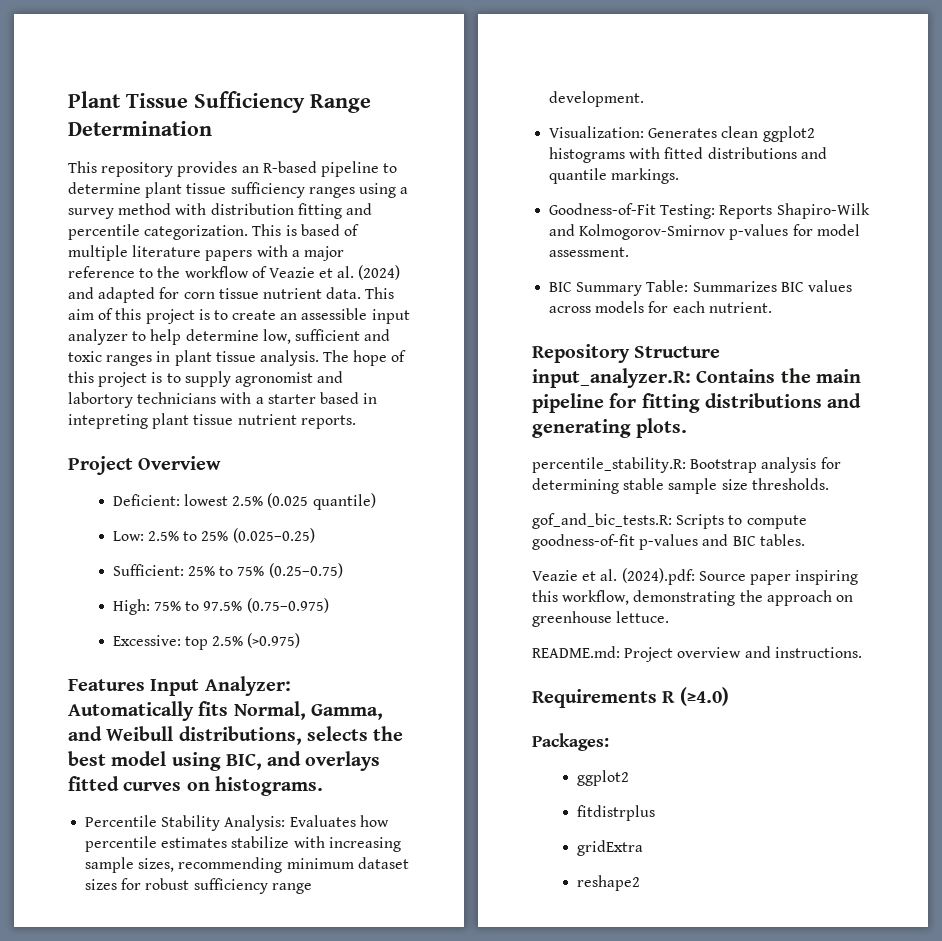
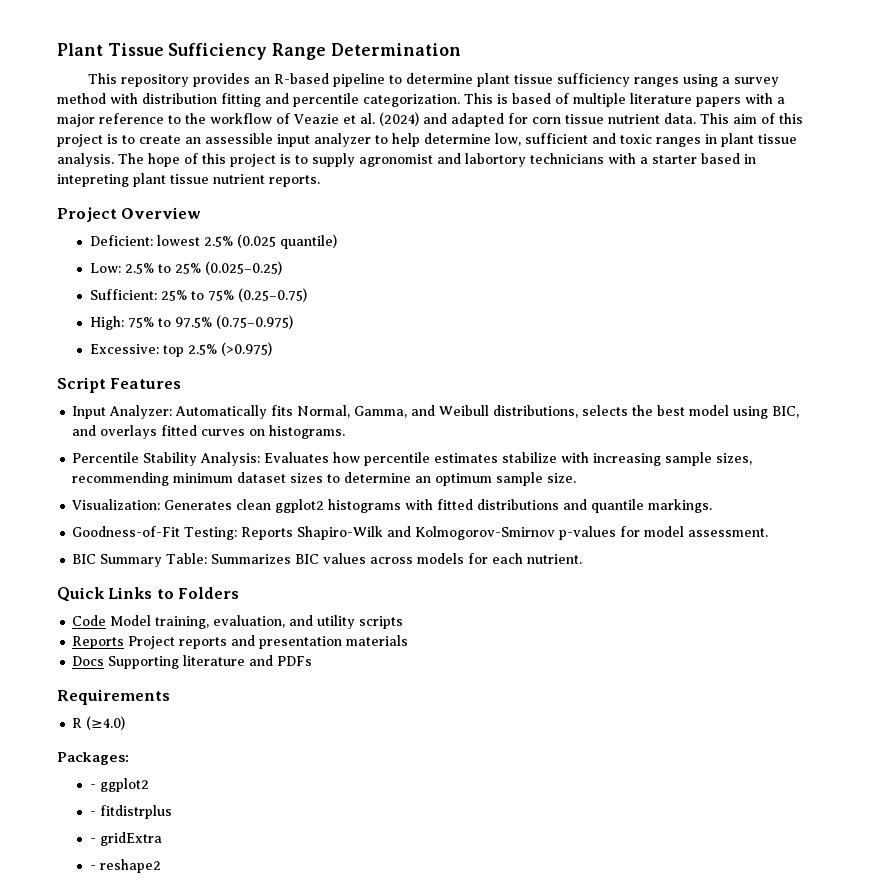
- Features Input Analyzer: Automatically fits Normal, Gamma, and Weibull distributions, selects the best model using BIC, and overlays fitted curves on histograms.
+ Script Features
+ Input Analyzer: Automatically fits Normal, Gamma, and Weibull distributions, selects the best model using BIC, and overlays fitted curves on histograms.
- Percentile Stability Analysis: Evaluates how percentile estimates stabilize with increasing sample sizes, recommending minimum dataset sizes for robust sufficiency range development.
+ Percentile Stability Analysis: Evaluates how percentile estimates stabilize with increasing sample sizes, recommending minimum dataset sizes to determine an optimum sample size.
- Repository Structure input_analyzer.R: Contains the main pipeline for fitting distributions and generating plots.
- percentile_stability.R: Bootstrap analysis for determining stable sample size thresholds.
- gof_and_bic_tests.R: Scripts to compute goodness-of-fit p-values and BIC tables.
- Veazie et al. (2024).pdf: Source paper inspiring this workflow, demonstrating the approach on greenhouse lettuce.
- README.md: Project overview and instructions.
+ Quick Links to Folders
+ Code Model training, evaluation, and utility scripts
+ Reports Project reports and presentation materials
+ Docs Supporting literature and PDFs
- Requirements R (≥4.0)
+ Requirements
+ R (≥4.0)
  Packages:
- ggplot2
+ - ggplot2
- fitdistrplus
+ - fitdistrplus
- gridExtra
+ - gridExtra
- reshape2
+ - reshape2

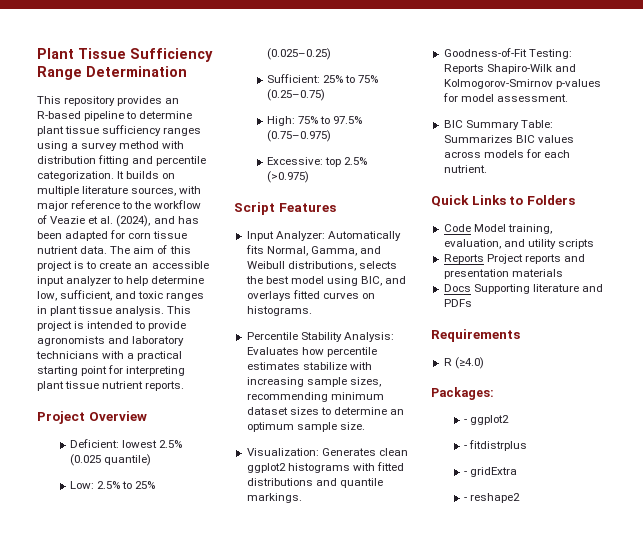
- This is based of multiple literature papers with a major reference to the workflow of Veazie et al. (2024) and adapted for corn tissue nutrient data.
+ It builds on multiple literature sources, with major reference to the workflow of Veazie et al. (2024), and has been adapted for corn tissue nutrient data.
- This aim of this project is to create an assessible input analyzer to help determine low, sufficient and toxic ranges in plant tissue analysis.
+ The aim of this project is to create an accessible input analyzer to help determine low, sufficient, and toxic ranges in plant tissue analysis.
- The hope of this project is to supply agronomist and labortory technicians with a starter based in intepreting plant tissue nutrient reports.
+ This project is intended to provide agronomists and laboratory technicians with a practical starting point for interpreting plant tissue nutrient reports.

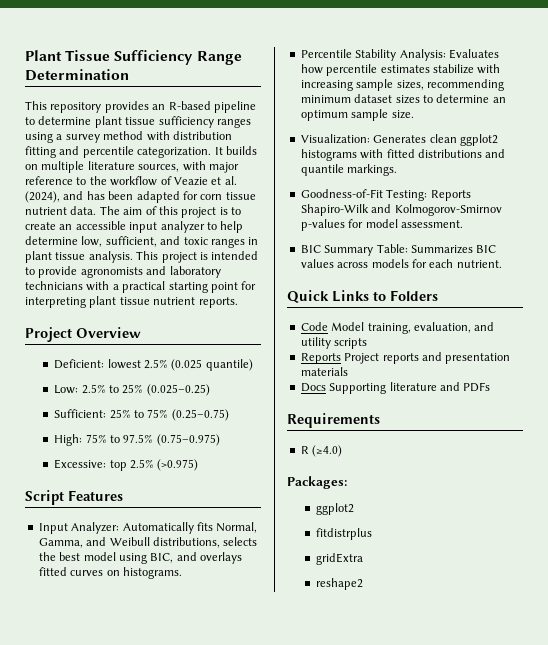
  Packages:
- - ggplot2
+ ggplot2
- - fitdistrplus
+ fitdistrplus
- - gridExtra
+ gridExtra
- - reshape2
+ reshape2

